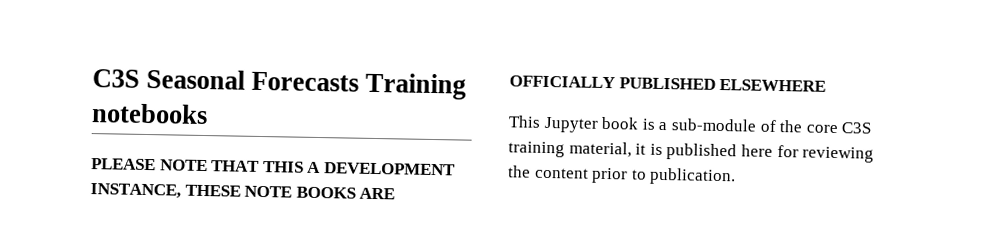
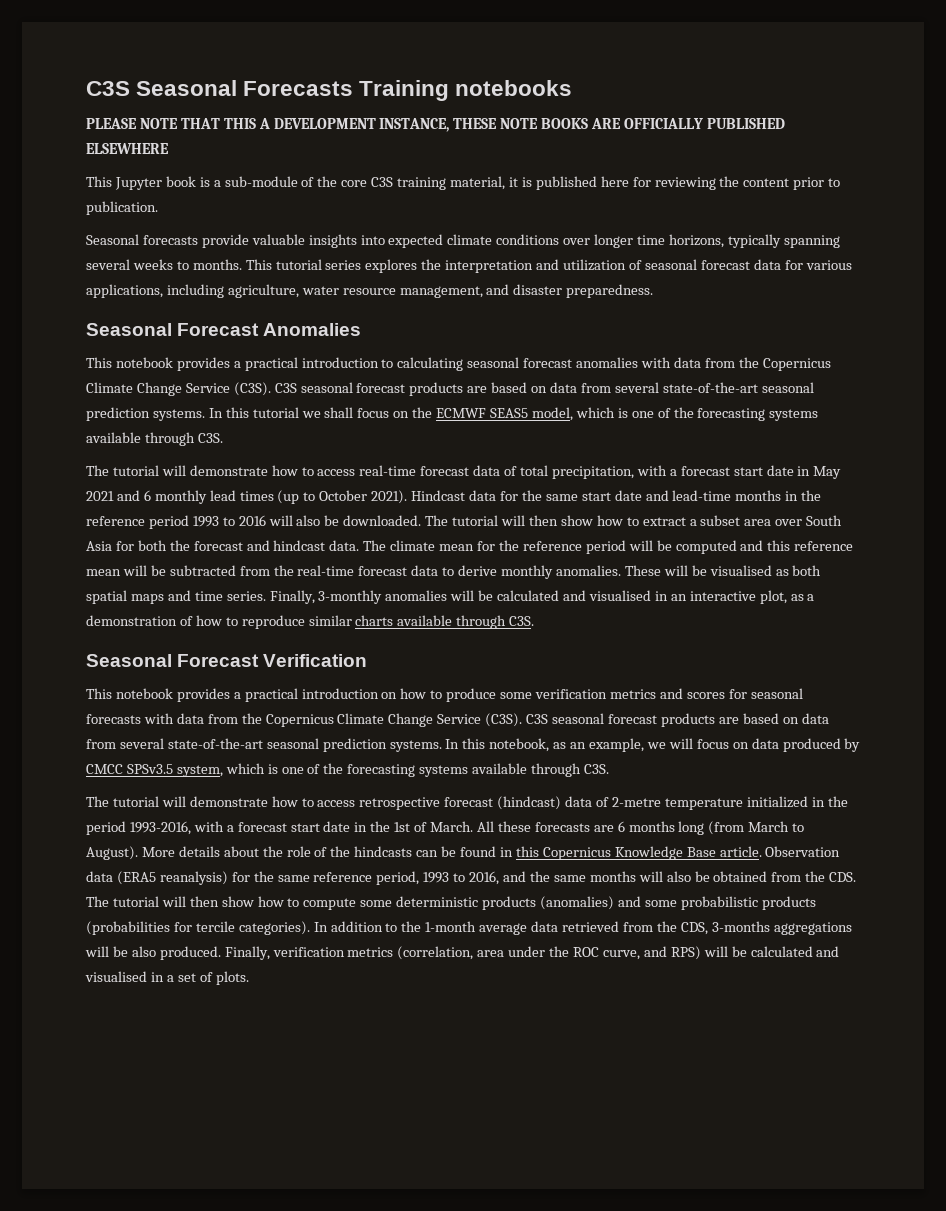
+ Seasonal forecasts provide valuable insights into expected climate conditions over longer time horizons, typically spanning several weeks to months. This tutorial series explores the interpretation and utilization of seasonal forecast data for various applications, including agriculture, water resource management, and disaster preparedness.
+ Seasonal Forecast Anomalies
+ This notebook provides a practical introduction to calculating seasonal forecast anomalies with data from the Copernicus Climate Change Service (C3S). C3S seasonal forecast products are based on data from several state-of-the-art seasonal prediction systems. In this tutorial we shall focus on the ECMWF SEAS5 model, which is one of the forecasting systems available through C3S.
+ The tutorial will demonstrate how to access real-time forecast data of total precipitation, with a forecast start date in May 2021 and 6 monthly lead times (up to October 2021). Hindcast data for the same start date and lead-time months in the reference period 1993 to 2016 will also be downloaded. The tutorial will then show how to extract a subset area over South Asia for both the forecast and hindcast data. The climate mean for the reference period will be computed and this reference mean will be subtracted from the real-time forecast data to derive monthly anomalies. These will be visualised as both spatial maps and time series. Finally, 3-monthly anomalies will be calculated and visualised in an interactive plot, as a demonstration of how to reproduce similar charts available through C3S.
+ Seasonal Forecast Verification
+ This notebook provides a practical introduction on how to produce some verification metrics and scores for seasonal forecasts with data from the Copernicus Climate Change Service (C3S). C3S seasonal forecast products are based on data from several state-of-the-art seasonal prediction systems. In this notebook, as an example, we will focus on data produced by CMCC SPSv3.5 system, which is one of the forecasting systems available through C3S.
+ The tutorial will demonstrate how to access retrospective forecast (hindcast) data of 2-metre temperature initialized in the period 1993-2016, with a forecast start date in the 1st of March. All these forecasts are 6 months long (from March to August). More details about the role of the hindcasts can be found in this Copernicus Knowledge Base article. Observation data (ERA5 reanalysis) for the same reference period, 1993 to 2016, and the same months will also be obtained from the CDS. The tutorial will then show how to compute some deterministic products (anomalies) and some probabilistic products (probabilities for tercile categories). In addition to the 1-month average data retrieved from the CDS, 3-months aggregations will be also produced. Finally, verification metrics (correlation, area under the ROC curve, and RPS) will be calculated and visualised in a set of plots.

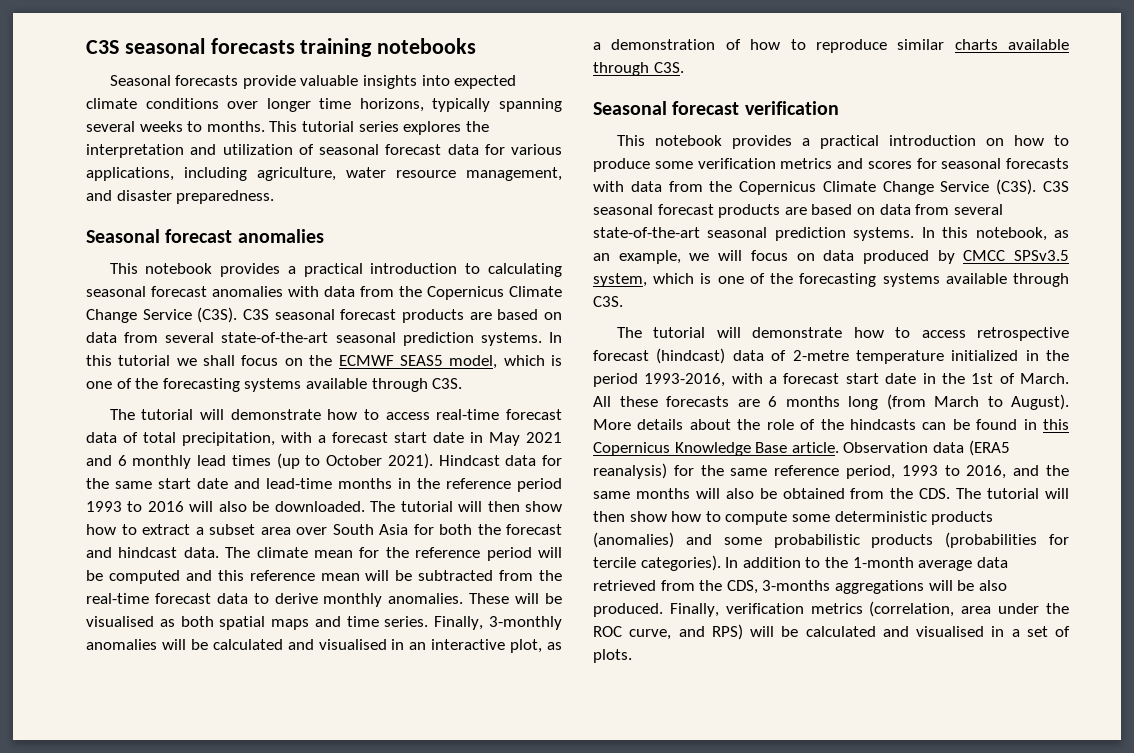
- C3S Seasonal Forecasts Training notebooks
- PLEASE NOTE THAT THIS A DEVELOPMENT INSTANCE, THESE NOTE BOOKS ARE OFFICIALLY PUBLISHED ELSEWHERE
- This Jupyter book is a sub-module of the core C3S training material, it is published here for reviewing the content prior to publication.
+ C3S seasonal forecasts training notebooks
- Seasonal Forecast Anomalies
+ Seasonal forecast anomalies
- Seasonal Forecast Verification
+ Seasonal forecast verification

